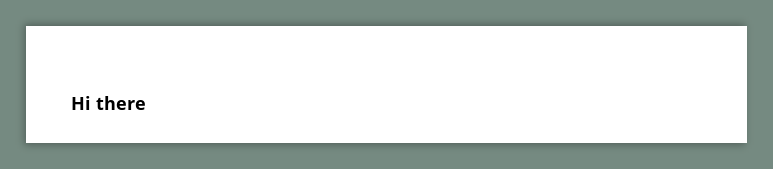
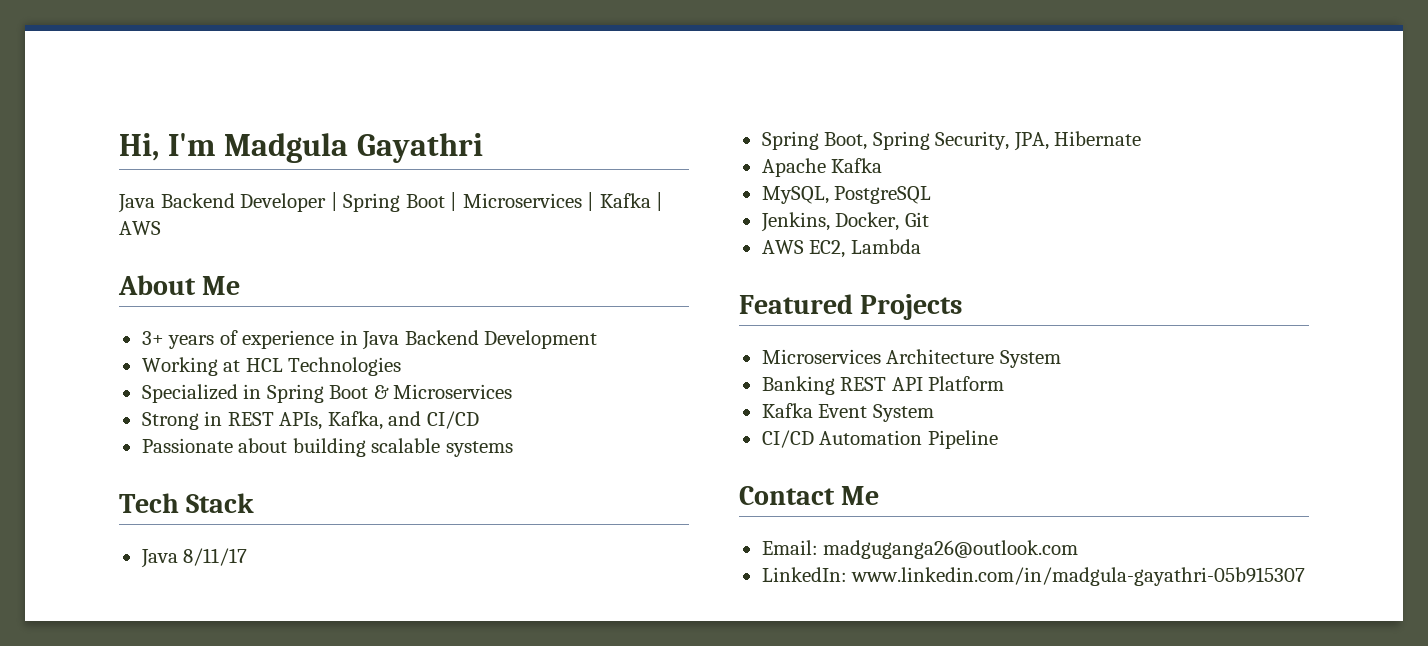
- Hi there
+ Hi, I'm Madgula Gayathri
+ Java Backend Developer | Spring Boot | Microservices | Kafka | AWS
+ About Me
+ 3+ years of experience in Java Backend Development
+ Working at HCL Technologies
+ Specialized in Spring Boot & Microservices
+ Strong in REST APIs, Kafka, and CI/CD
+ Passionate about building scalable systems
+ Tech Stack
+ Java 8/11/17
+ Spring Boot, Spring Security, JPA, Hibernate
+ Apache Kafka
+ MySQL, PostgreSQL
+ Jenkins, Docker, Git
+ AWS EC2, Lambda
+ Featured Projects
+ Microservices Architecture System
+ Banking REST API Platform
+ Kafka Event System
+ CI/CD Automation Pipeline
+ Contact Me
+ Email: madguganga26@outlook.com
+ LinkedIn: www.linkedin.com/in/madgula-gayathri-05b915307

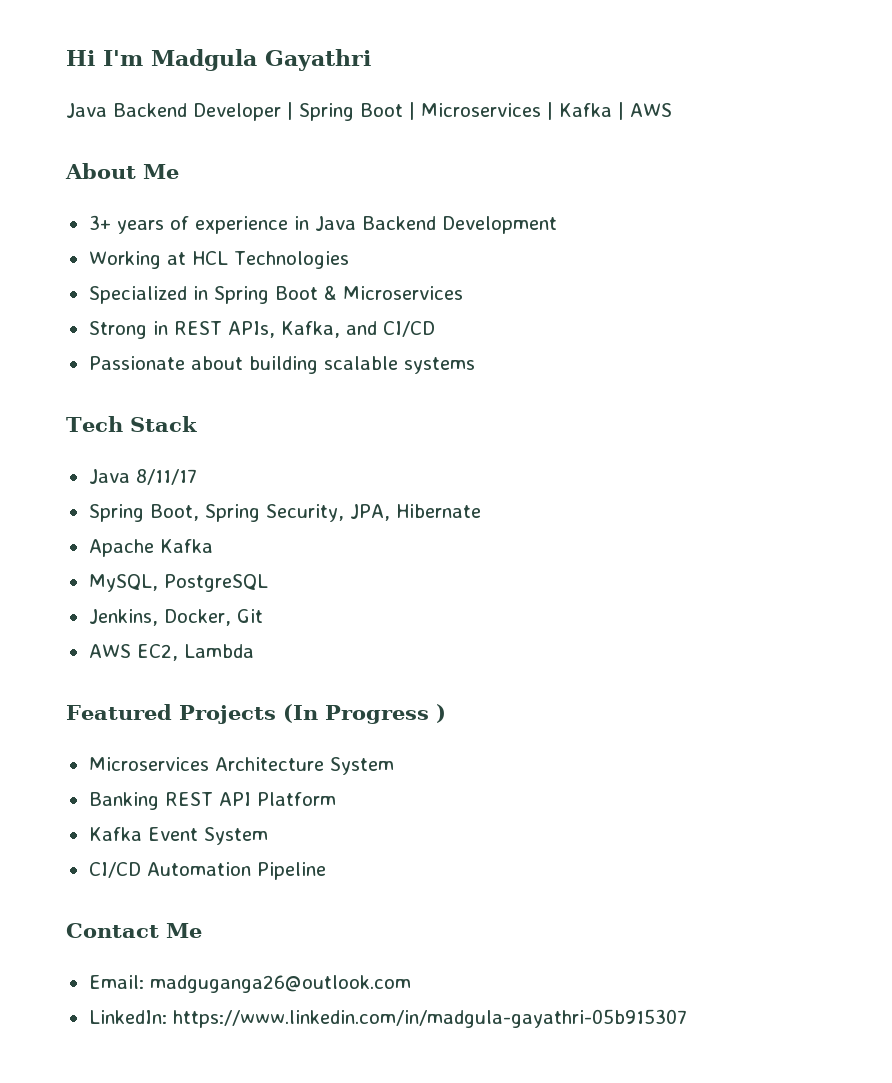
- Hi, I'm Madgula Gayathri
+ Hi I'm Madgula Gayathri
- Featured Projects
+ Featured Projects (In Progress )
- LinkedIn: www.linkedin.com/in/madgula-gayathri-05b915307
+ LinkedIn: https://www.linkedin.com/in/madgula-gayathri-05b915307

